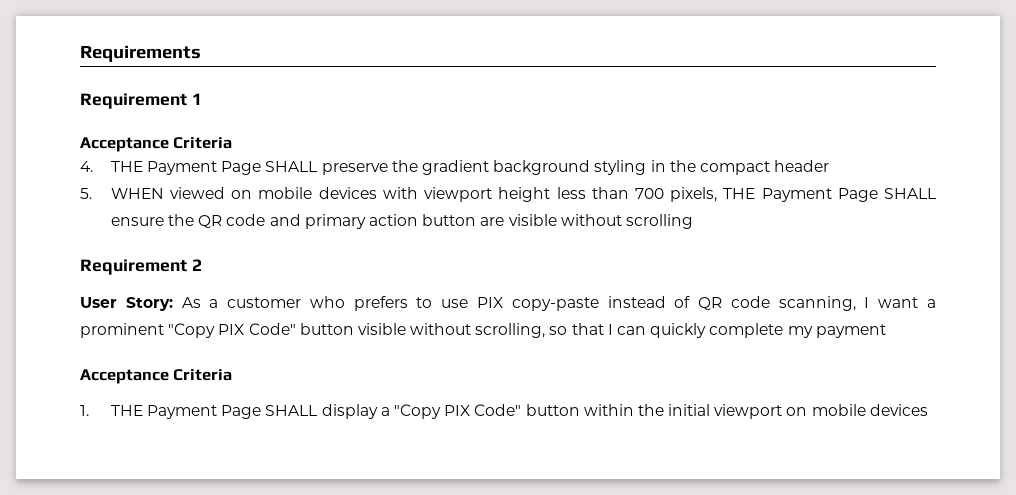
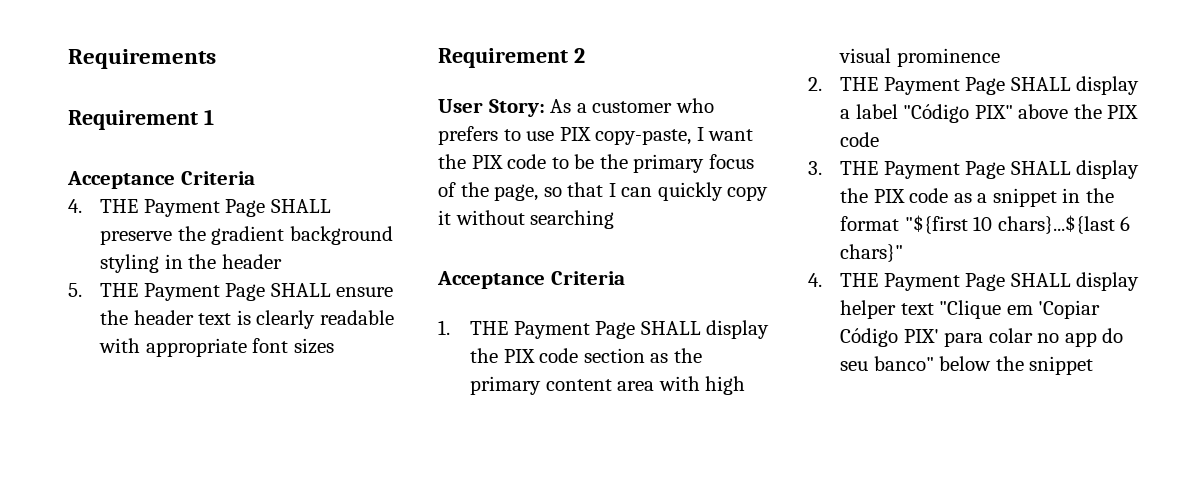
- 4. THE Payment Page SHALL preserve the gradient background styling in the compact header
+ 4. THE Payment Page SHALL preserve the gradient background styling in the header
- 5. WHEN viewed on mobile devices with viewport height less than 700 pixels, THE Payment Page SHALL ensure the QR code and primary action button are visible without scrolling
+ 5. THE Payment Page SHALL ensure the header text is clearly readable with appropriate font sizes
- User Story: As a customer who prefers to use PIX copy-paste instead of QR code scanning, I want a prominent "Copy PIX Code" button visible without scrolling, so that I can quickly complete my payment
+ User Story: As a customer who prefers to use PIX copy-paste, I want the PIX code to be the primary focus of the page, so that I can quickly copy it without searching
- 1. THE Payment Page SHALL display a "Copy PIX Code" button within the initial viewport on mobile devices
+ 1. THE Payment Page SHALL display the PIX code section as the primary content area with high visual prominence
+ 2. THE Payment Page SHALL display a label "Código PIX" above the PIX code
+ 3. THE Payment Page SHALL display the PIX code as a snippet in the format "${first 10 chars}...${last 6 chars}"
+ 4. THE Payment Page SHALL display helper text "Clique em 'Copiar Código PIX' para colar no app do seu banco" below the snippet

